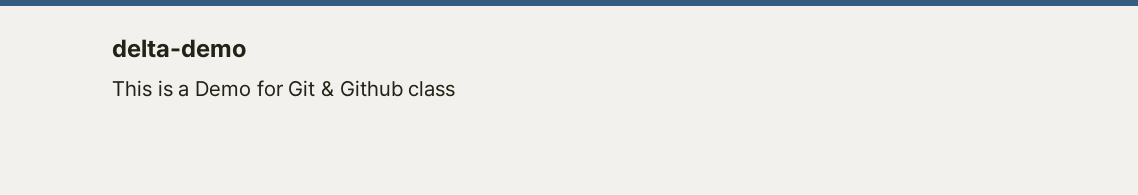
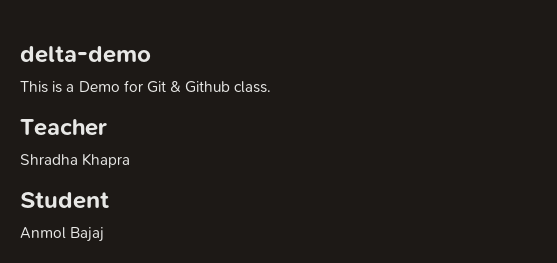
- This is a Demo for Git & Github class
+ This is a Demo for Git & Github class.
+ Teacher
+ Shradha Khapra
+ Student
+ Anmol Bajaj

